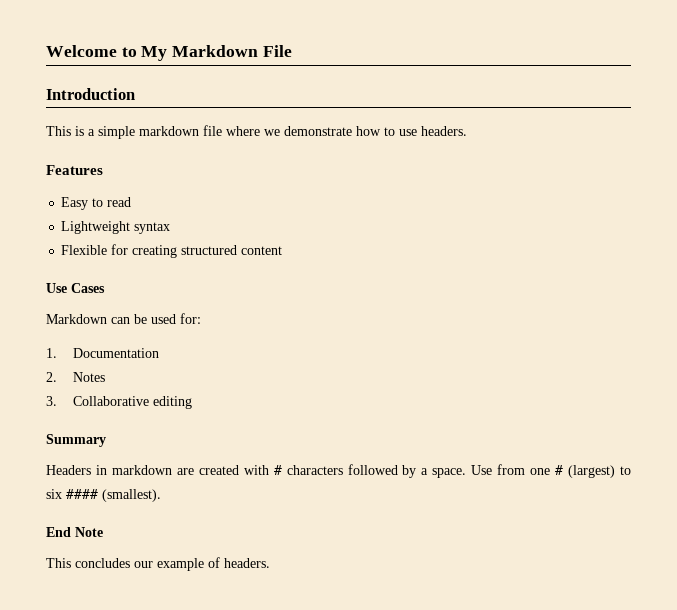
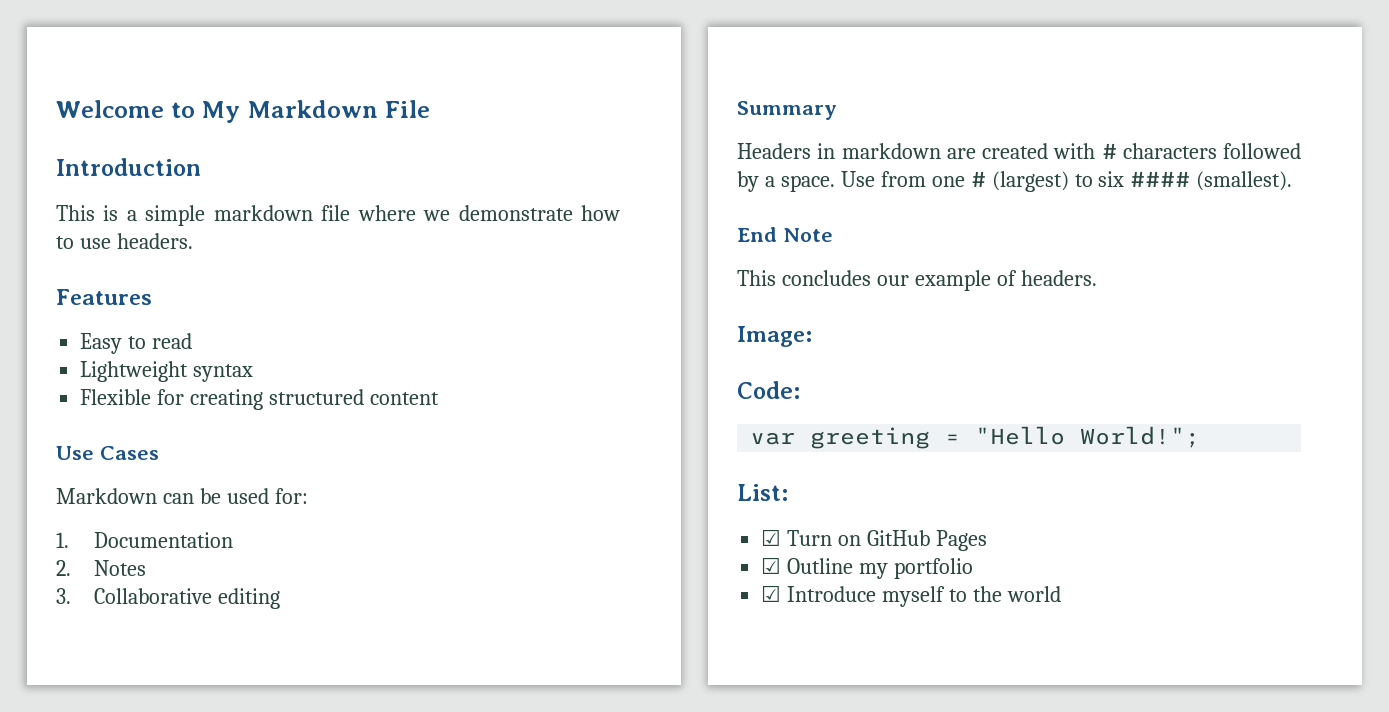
+ Image:
+ Code:
+ var greeting = "Hello World!";
+ List:
+ ☑ Turn on GitHub Pages
+ ☑ Outline my portfolio
+ ☑ Introduce myself to the world

